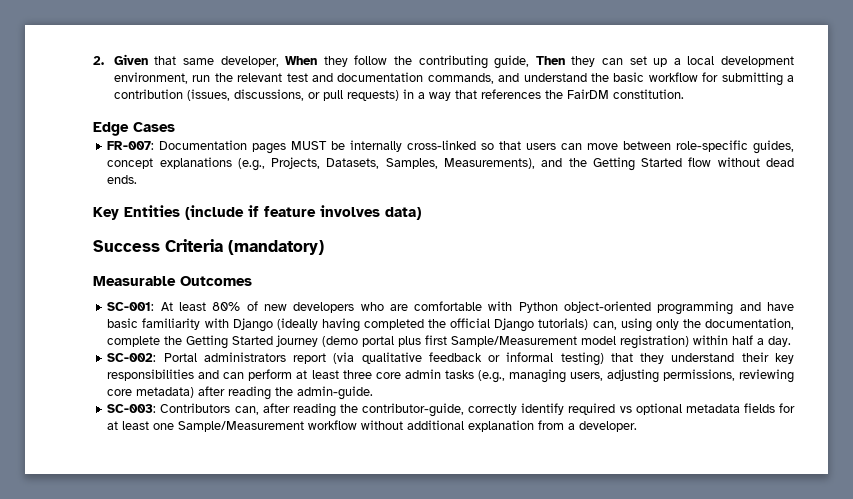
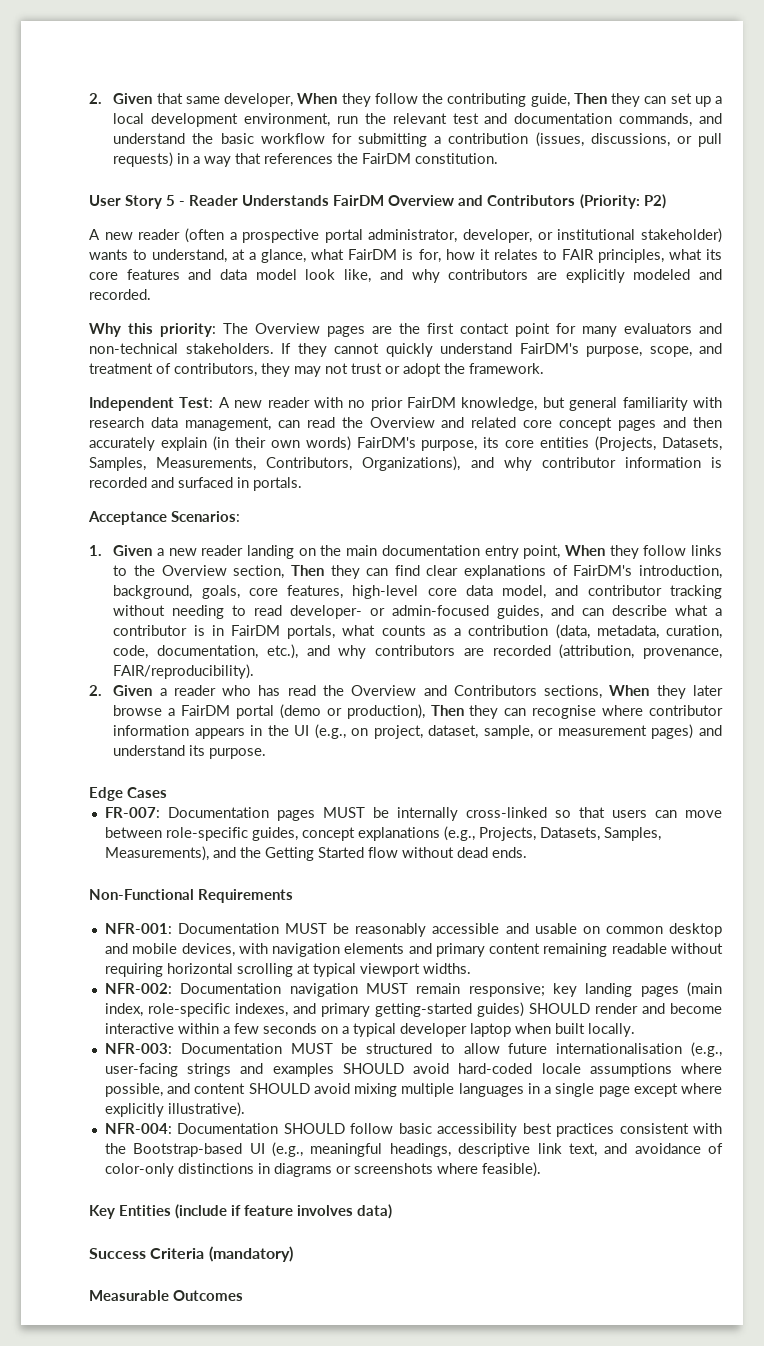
+ User Story 5 - Reader Understands FairDM Overview and Contributors (Priority: P2)
+ A new reader (often a prospective portal administrator, developer, or institutional stakeholder) wants to understand, at a glance, what FairDM is for, how it relates to FAIR principles, what its core features and data model look like, and why contributors are explicitly modeled and recorded.
+ Why this priority: The Overview pages are the first contact point for many evaluators and non-technical stakeholders. If they cannot quickly understand FairDM's purpose, scope, and treatment of contributors, they may not trust or adopt the framework.
+ Independent Test: A new reader with no prior FairDM knowledge, but general familiarity with research data management, can read the Overview and related core concept pages and then accurately explain (in their own words) FairDM's purpose, its core entities (Projects, Datasets, Samples, Measurements, Contributors, Organizations), and why contributor information is recorded and surfaced in portals.
+ Acceptance Scenarios:
+ 1. Given a new reader landing on the main documentation entry point, When they follow links to the Overview section, Then they can find clear explanations of FairDM's introduction, background, goals, core features, high-level core data model, and contributor tracking without needing to read developer- or admin-focused guides, and can describe what a contributor is in FairDM portals, what counts as a contribution (data, metadata, curation, code, documentation, etc.), and why contributors are recorded (attribution, provenance, FAIR/reproducibility).
+ 2. Given a reader who has read the Overview and Contributors sections, When they later browse a FairDM portal (demo or production), Then they can recognise where contributor information appears in the UI (e.g., on project, dataset, sample, or measurement pages) and understand its purpose.
+ Non-Functional Requirements
+ NFR-001: Documentation MUST be reasonably accessible and usable on common desktop and mobile devices, with navigation elements and primary content remaining readable without requiring horizontal scrolling at typical viewport widths.
+ NFR-002: Documentation navigation MUST remain responsive; key landing pages (main index, role-specific indexes, and primary getting-started guides) SHOULD render and become interactive within a few seconds on a typical developer laptop when built locally.
+ NFR-003: Documentation MUST be structured to allow future internationalisation (e.g., user-facing strings and examples SHOULD avoid hard-coded locale assumptions where possible, and content SHOULD avoid mixing multiple languages in a single page except where explicitly illustrative).
+ NFR-004: Documentation SHOULD follow basic accessibility best practices consistent with the Bootstrap-based UI (e.g., meaningful headings, descriptive link text, and avoidance of color-only distinctions in diagrams or screenshots where feasible).
- SC-001: At least 80% of new developers who are comfortable with Python object-oriented programming and have basic familiarity with Django (ideally having completed the official Django tutorials) can, using only the documentation, complete the Getting Started journey (demo portal plus first Sample/Measurement model registration) within half a day.
- SC-002: Portal administrators report (via qualitative feedback or informal testing) that they understand their key responsibilities and can perform at least three core admin tasks (e.g., managing users, adjusting permissions, reviewing core metadata) after reading the admin-guide.
- SC-003: Contributors can, after reading the contributor-guide, correctly identify required vs optional metadata fields for at least one Sample/Measurement workflow without additional explanation from a developer.

